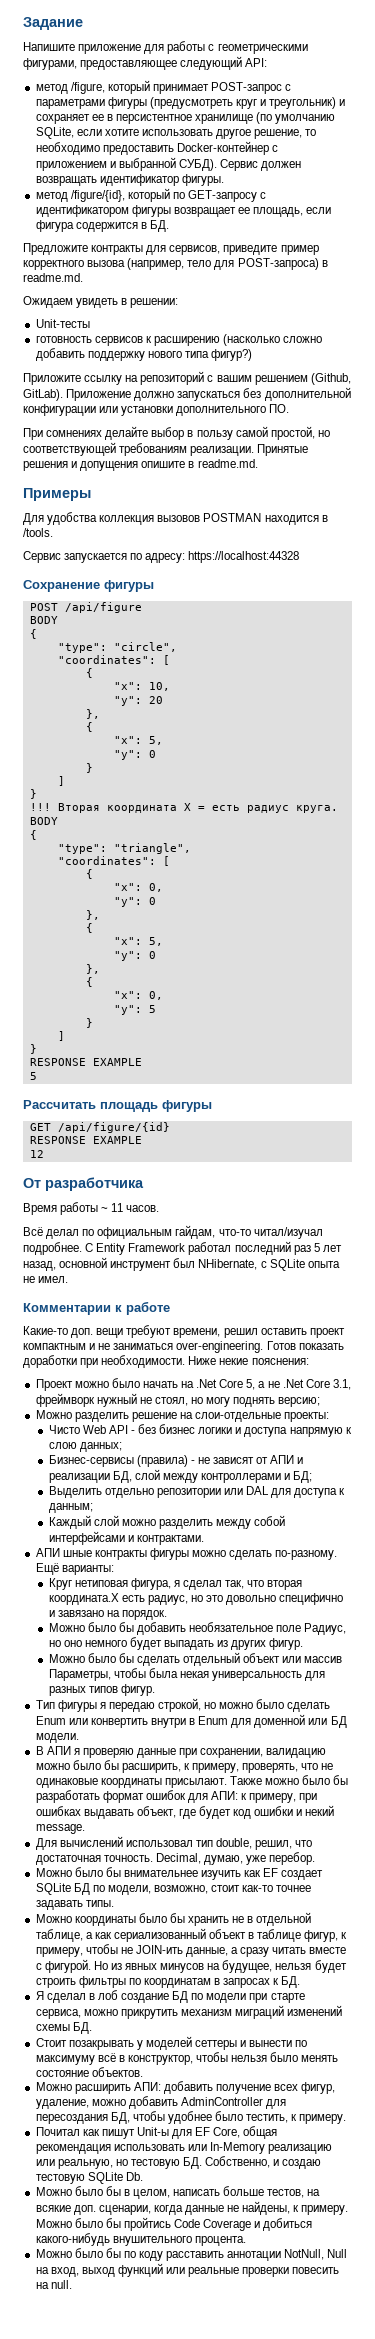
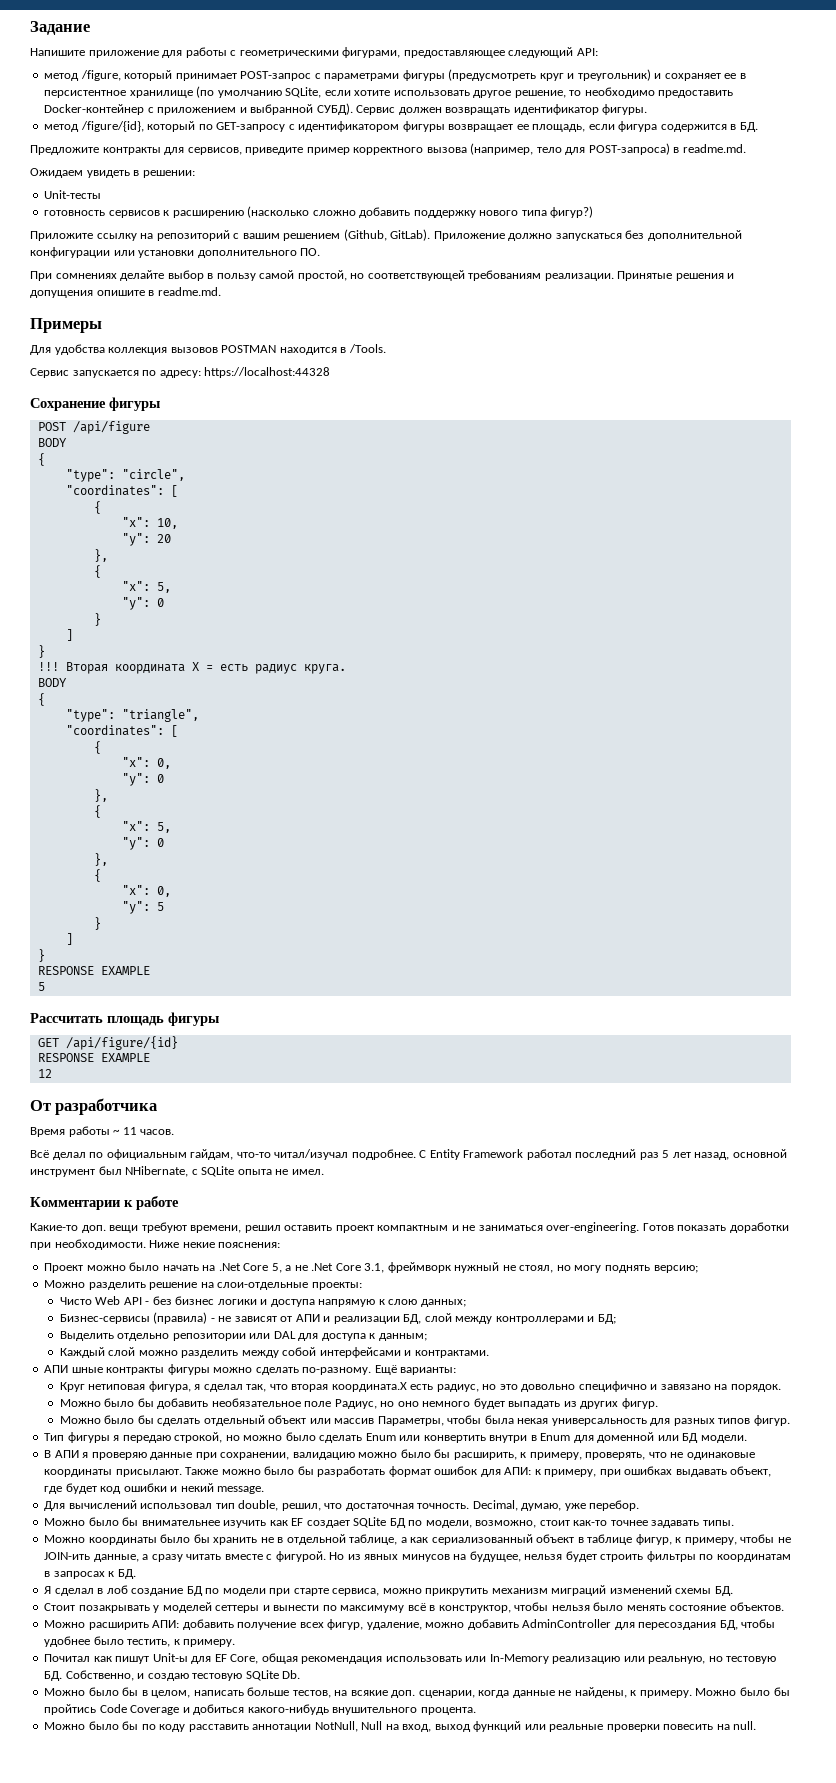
- Для удобства коллекция вызовов POSTMAN находится в /tools.
+ Для удобства коллекция вызовов POSTMAN находится в /Tools.

